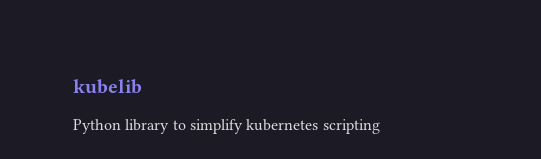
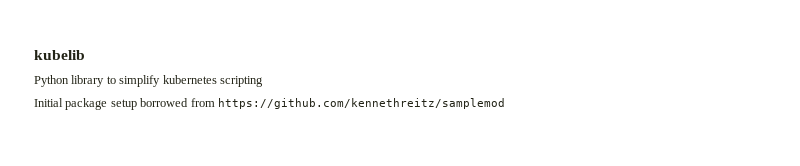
+ Initial package setup borrowed from https://github.com/kennethreitz/samplemod

